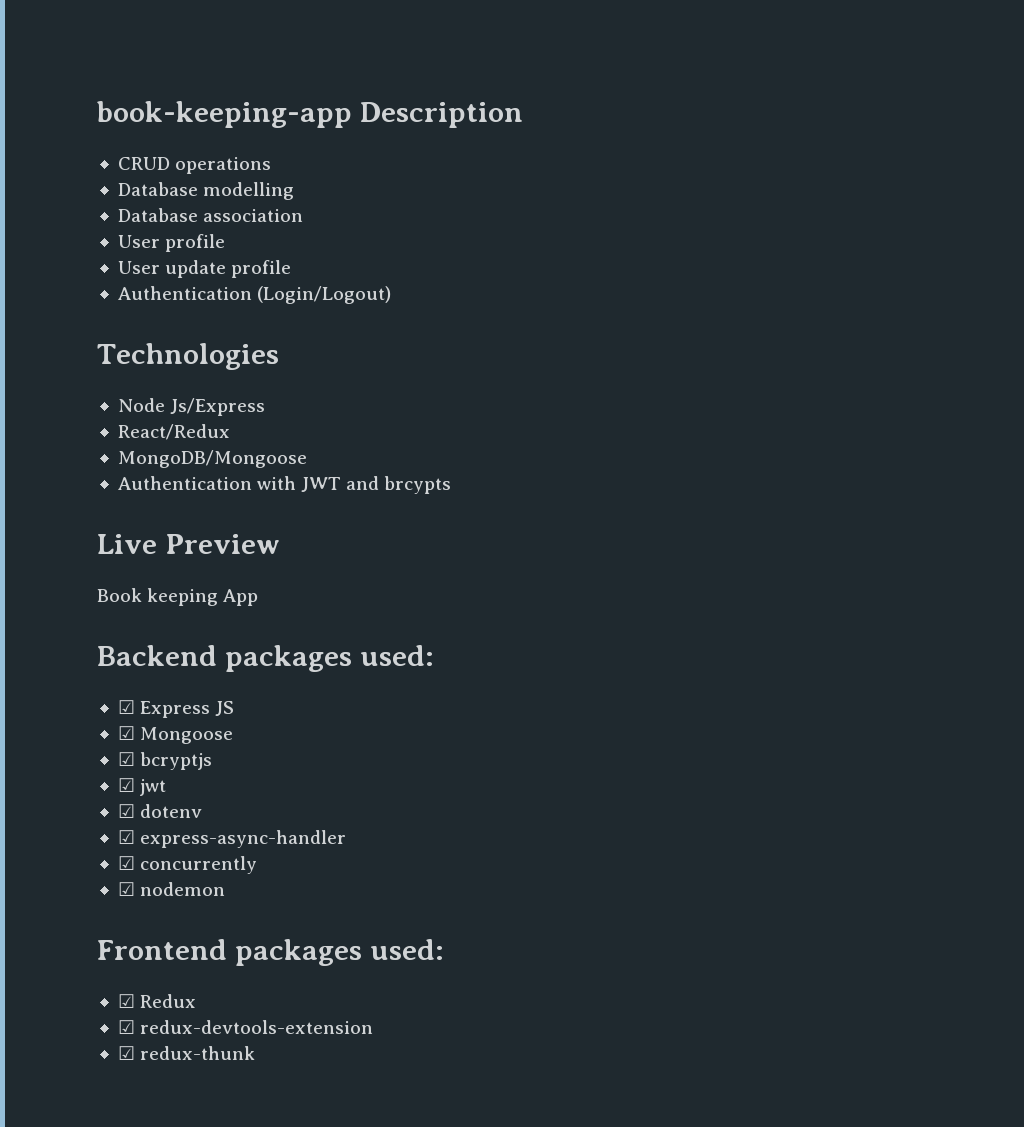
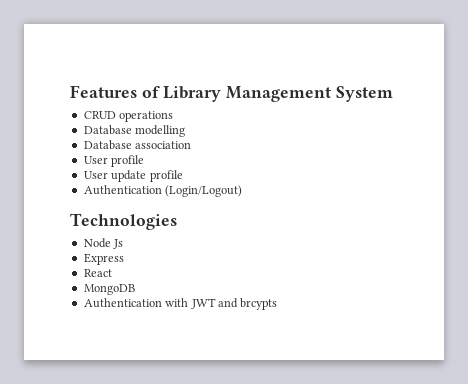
- book-keeping-app Description
+ Features of Library Management System
- Node Js/Express
- React/Redux
- MongoDB/Mongoose
+ Node Js
+ Express
+ React
+ MongoDB
- Live Preview
- Book keeping App
- Backend packages used:
- ☑ Express JS
- ☑ Mongoose
- ☑ bcryptjs
- ☑ jwt
- ☑ dotenv
- ☑ express-async-handler
- ☑ concurrently
- ☑ nodemon
- Frontend packages used:
- ☑ Redux
- ☑ redux-devtools-extension
- ☑ redux-thunk

